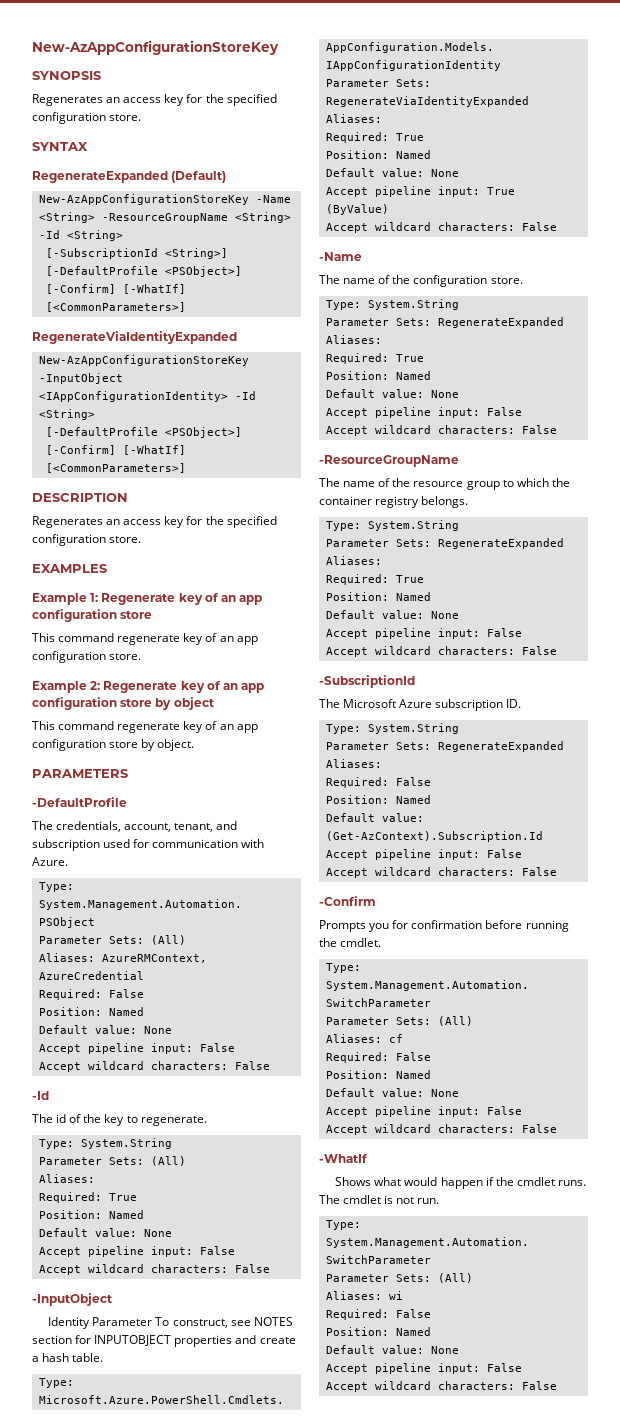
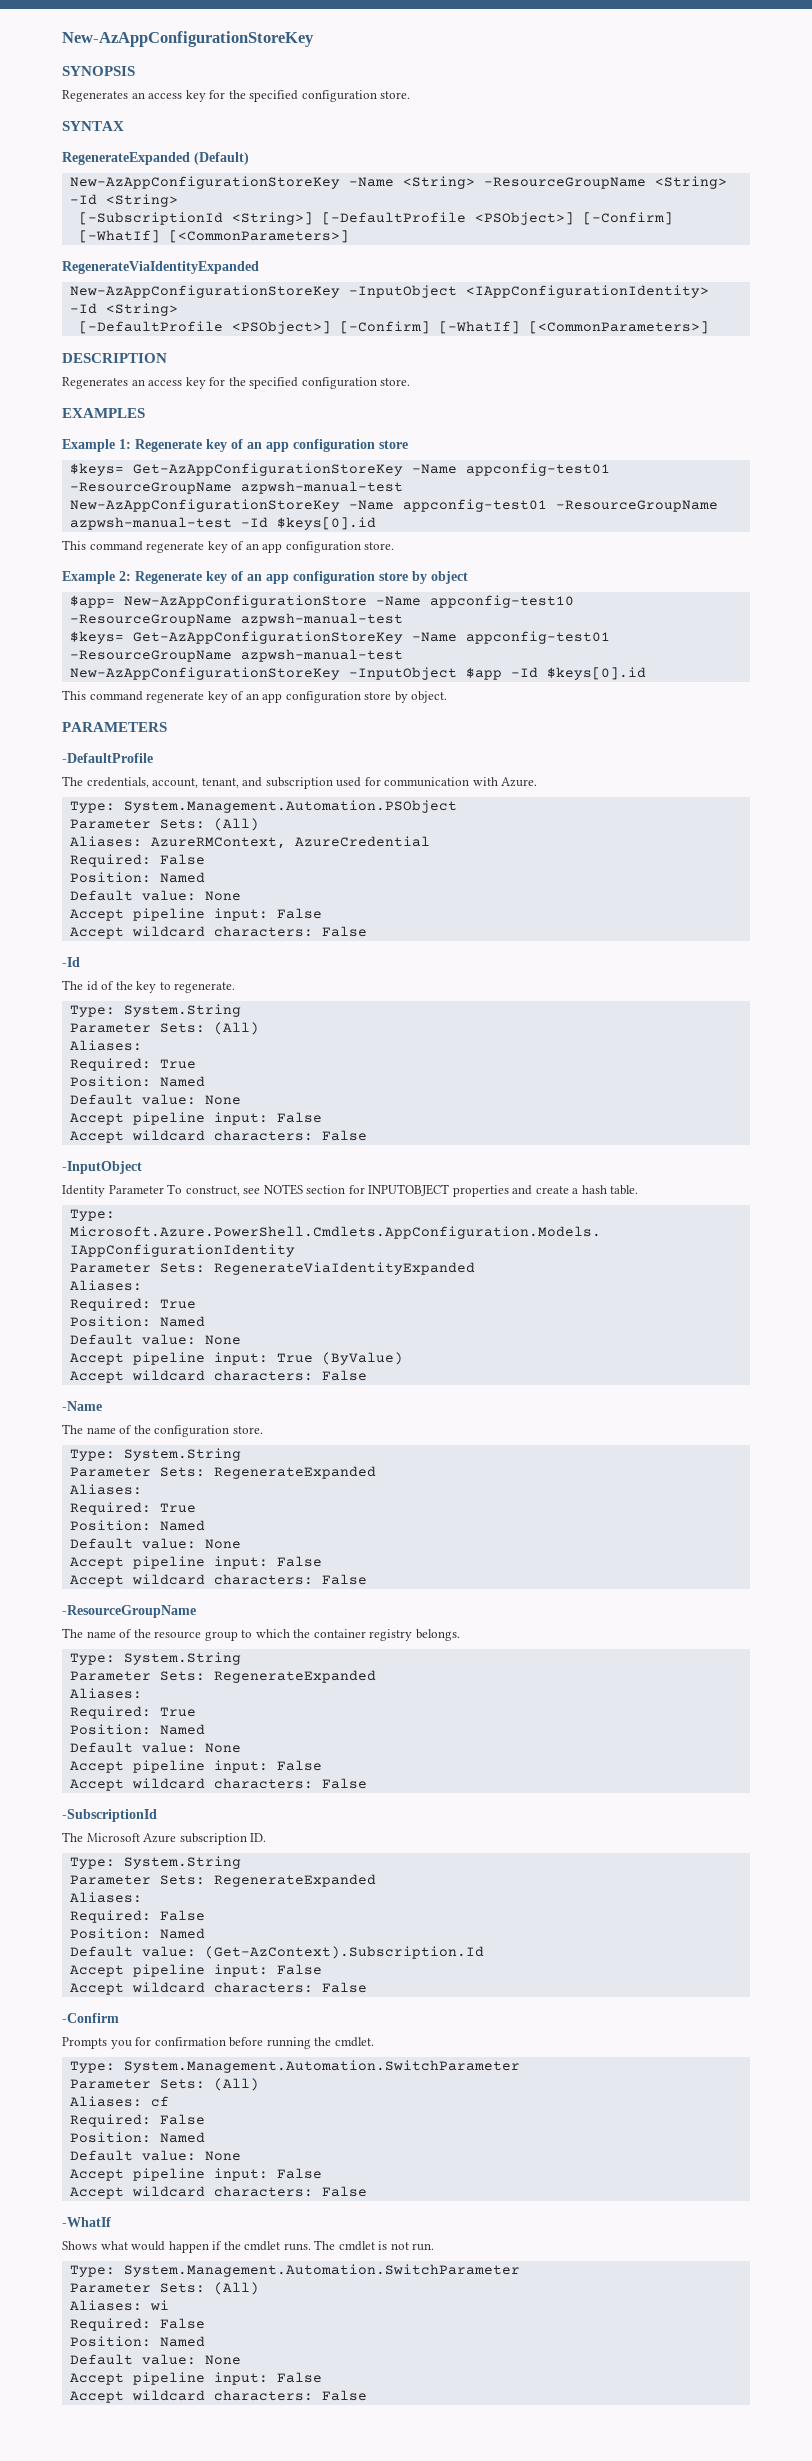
  Example 1: Regenerate key of an app configuration store
+ $keys= Get-AzAppConfigurationStoreKey -Name appconfig-test01 -ResourceGroupName azpwsh-manual-test
+ New-AzAppConfigurationStoreKey -Name appconfig-test01 -ResourceGroupName azpwsh-manual-test -Id $keys[0].id
+ $app= New-AzAppConfigurationStore -Name appconfig-test10 -ResourceGroupName azpwsh-manual-test
+ $keys= Get-AzAppConfigurationStoreKey -Name appconfig-test01 -ResourceGroupName azpwsh-manual-test
+ New-AzAppConfigurationStoreKey -InputObject $app -Id $keys[0].id

